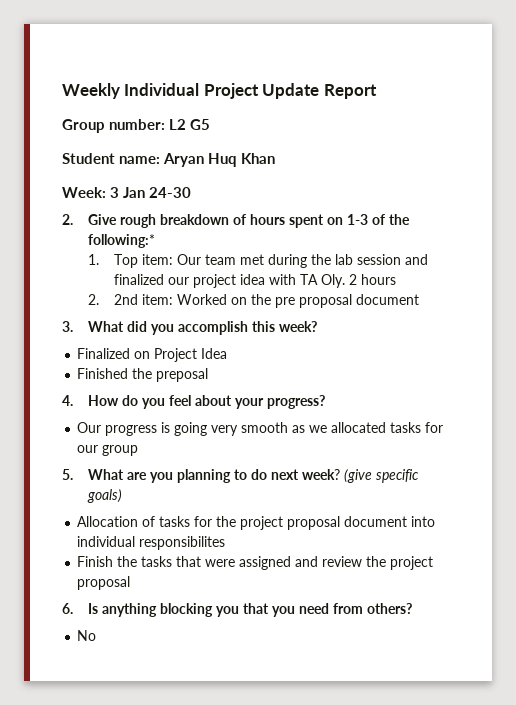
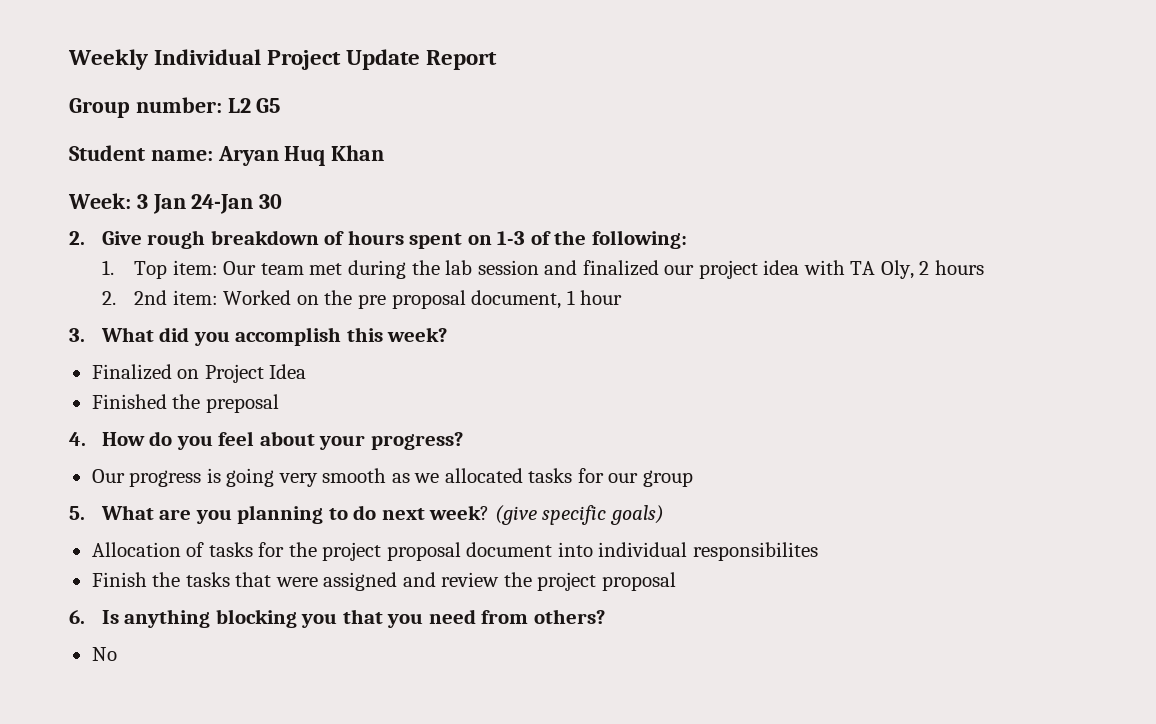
- Week: 3 Jan 24-30
+ Week: 3 Jan 24-Jan 30
- 2. Give rough breakdown of hours spent on 1-3 of the following:*
+ 2. Give rough breakdown of hours spent on 1-3 of the following:
- 1. Top item: Our team met during the lab session and finalized our project idea with TA Oly. 2 hours
+ 1. Top item: Our team met during the lab session and finalized our project idea with TA Oly, 2 hours
- 2. 2nd item: Worked on the pre proposal document
+ 2. 2nd item: Worked on the pre proposal document, 1 hour

